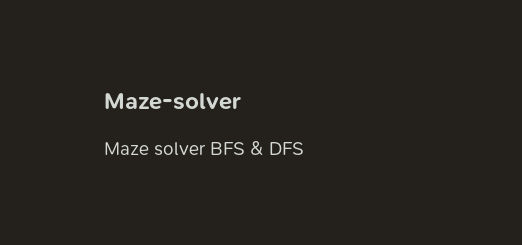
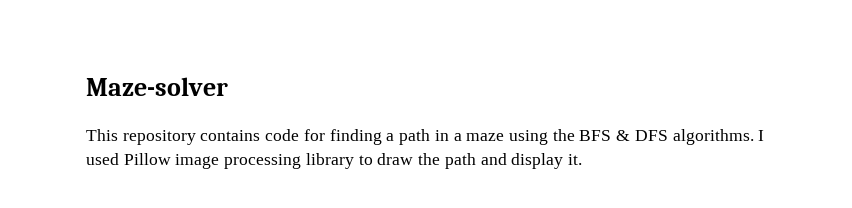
- Maze solver BFS & DFS
+ This repository contains code for finding a path in a maze using the BFS & DFS algorithms. I used Pillow image processing library to draw the path and display it.

